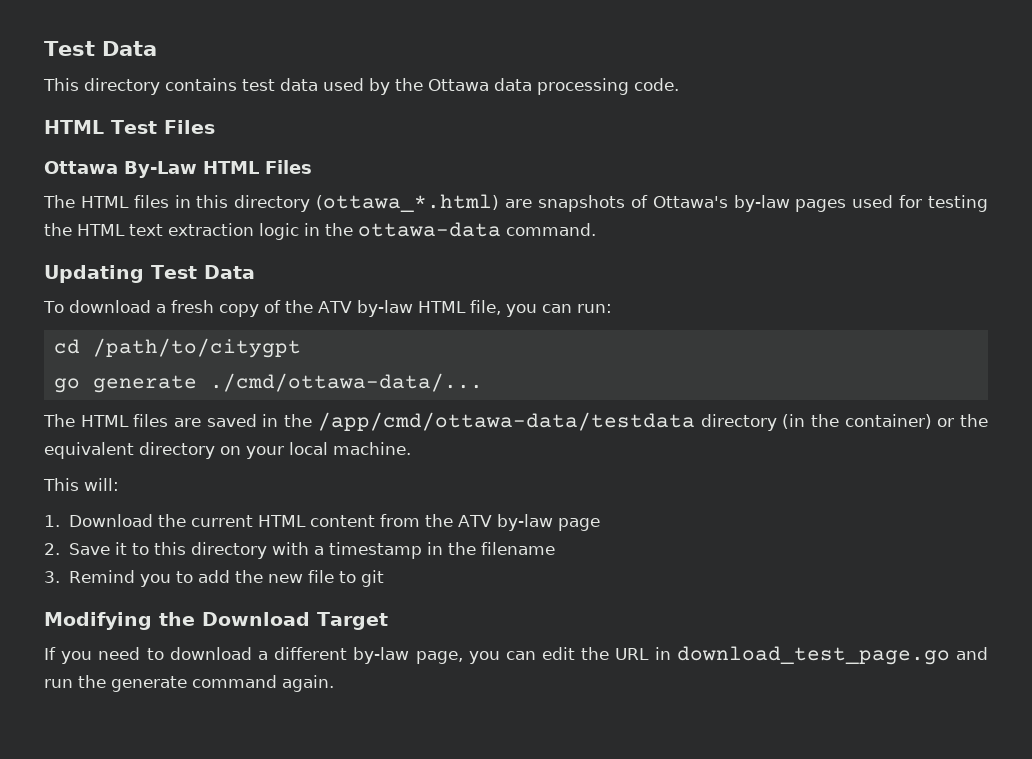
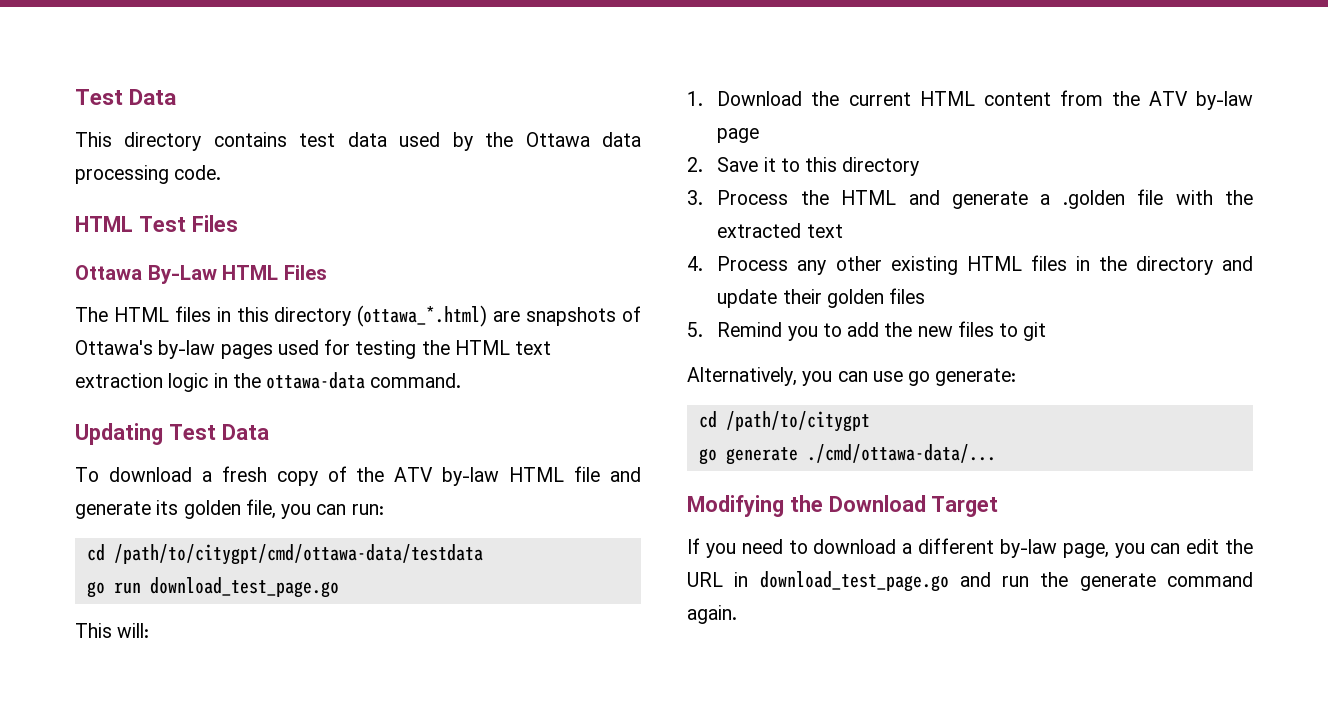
- To download a fresh copy of the ATV by-law HTML file, you can run:
+ To download a fresh copy of the ATV by-law HTML file and generate its golden file, you can run:
- cd /path/to/citygpt
- go generate ./cmd/ottawa-data/...
- The HTML files are saved in the /app/cmd/ottawa-data/testdata directory (in the container) or the equivalent directory on your local machine.
+ cd /path/to/citygpt/cmd/ottawa-data/testdata
+ go run download_test_page.go
- 2. Save it to this directory with a timestamp in the filename
- 3. Remind you to add the new file to git
+ 2. Save it to this directory
+ 3. Process the HTML and generate a .golden file with the extracted text
+ 4. Process any other existing HTML files in the directory and update their golden files
+ 5. Remind you to add the new files to git
+ Alternatively, you can use go generate:
+ cd /path/to/citygpt
+ go generate ./cmd/ottawa-data/...

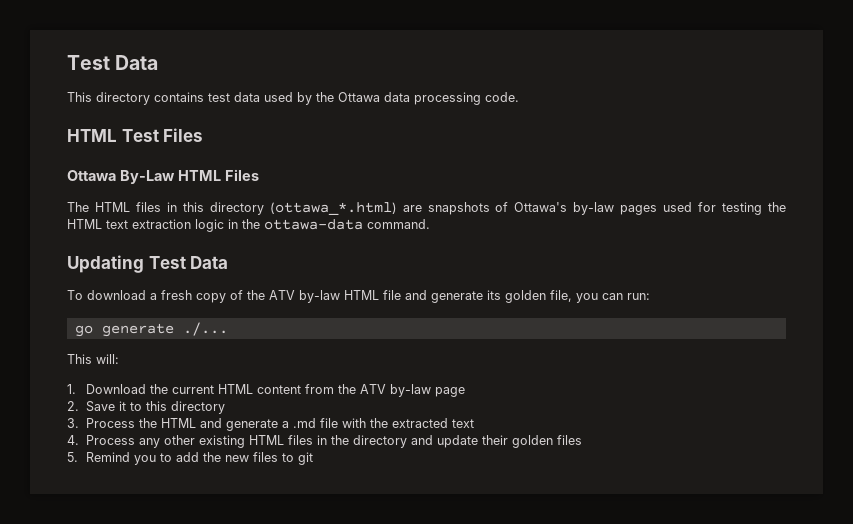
- cd /path/to/citygpt/cmd/ottawa-data/testdata
- go run download_test_page.go
+ go generate ./...
- 3. Process the HTML and generate a .golden file with the extracted text
+ 3. Process the HTML and generate a .md file with the extracted text
- Alternatively, you can use go generate:
- cd /path/to/citygpt
- go generate ./cmd/ottawa-data/...
- Modifying the Download Target
- If you need to download a different by-law page, you can edit the URL in download_test_page.go and run the generate command again.

